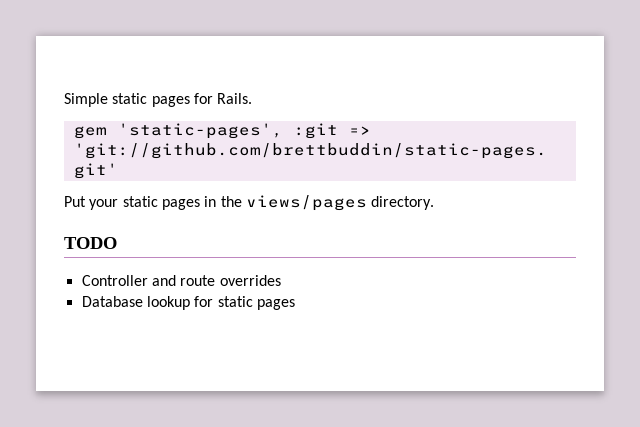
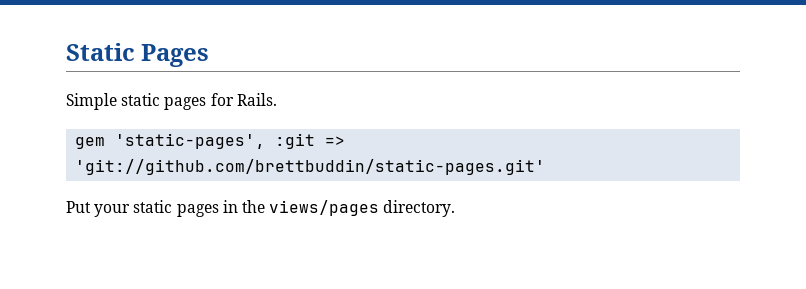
+ Static Pages
- TODO
- Controller and route overrides
- Database lookup for static pages

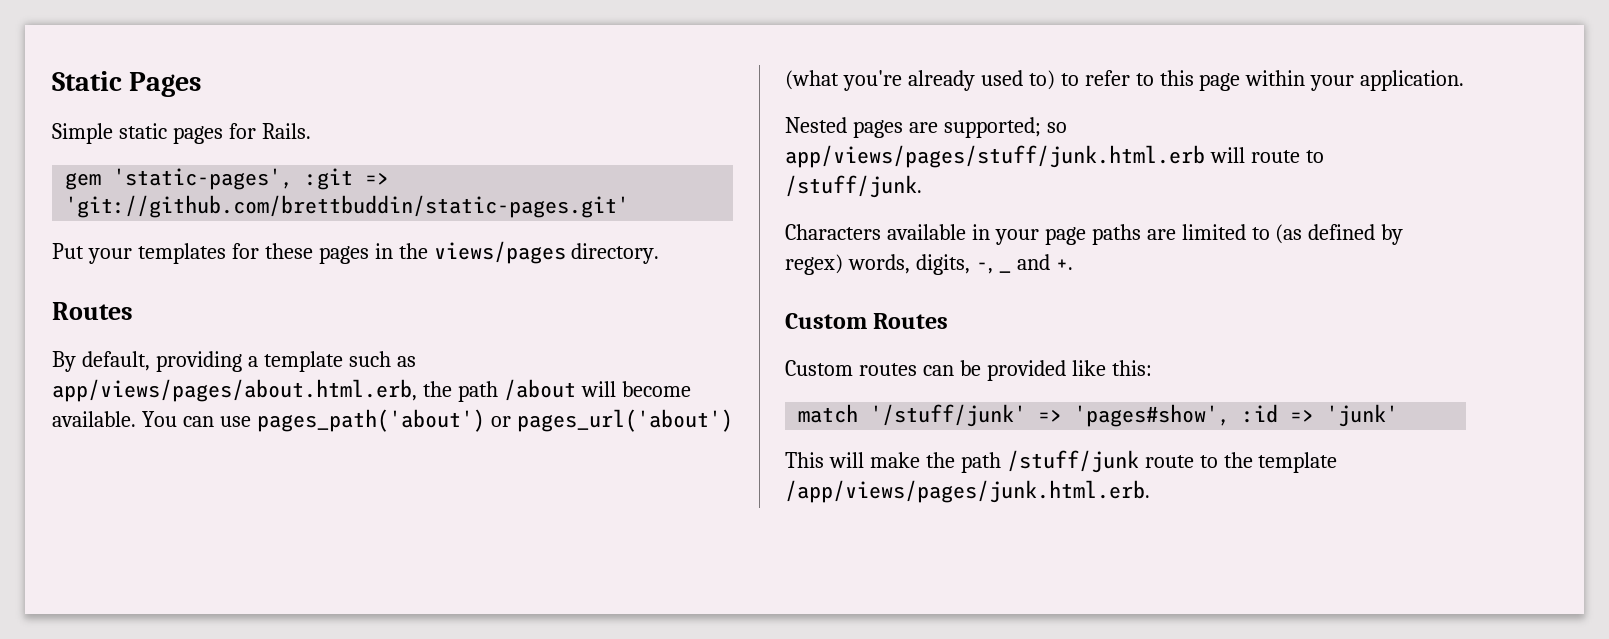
- Put your static pages in the views/pages directory.
+ Put your templates for these pages in the views/pages directory.
+ Routes
+ By default, providing a template such as app/views/pages/about.html.erb, the path /about will become available. You can use pages_path('about') or pages_url('about') (what you're already used to) to refer to this page within your application.
+ Nested pages are supported; so app/views/pages/stuff/junk.html.erb will route to /stuff/junk.
+ Characters available in your page paths are limited to (as defined by regex) words, digits, -, _ and +.
+ Custom Routes
+ Custom routes can be provided like this:
+ match '/stuff/junk' => 'pages#show', :id => 'junk'
+ This will make the path /stuff/junk route to the template /app/views/pages/junk.html.erb.

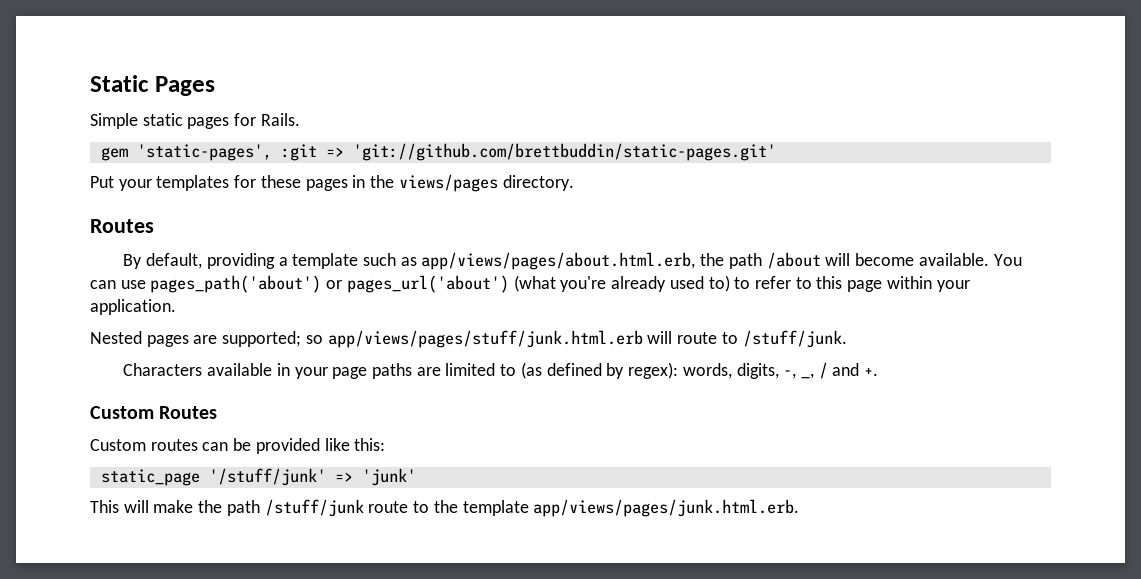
- Characters available in your page paths are limited to (as defined by regex) words, digits, -, _ and +.
+ Characters available in your page paths are limited to (as defined by regex): words, digits, -, _, / and +.
- match '/stuff/junk' => 'pages#show', :id => 'junk'
+ static_page '/stuff/junk' => 'junk'
- This will make the path /stuff/junk route to the template /app/views/pages/junk.html.erb.
+ This will make the path /stuff/junk route to the template app/views/pages/junk.html.erb.

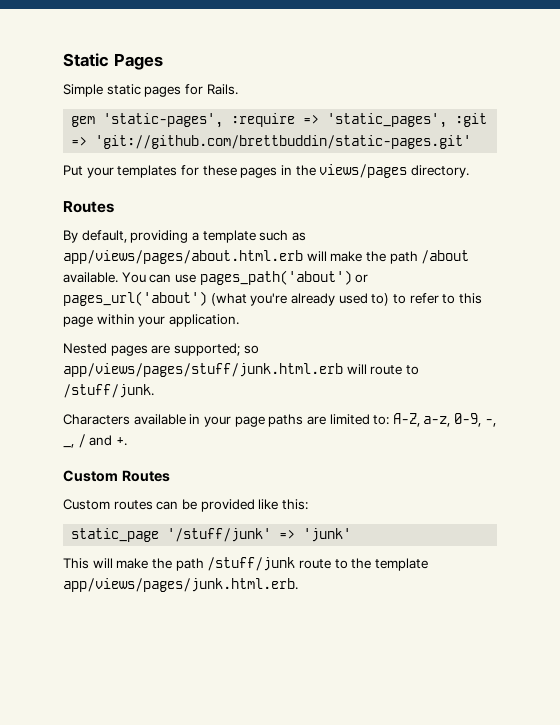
- gem 'static-pages', :git => 'git://github.com/brettbuddin/static-pages.git'
+ gem 'static-pages', :require => 'static_pages', :git => 'git://github.com/brettbuddin/static-pages.git'
- By default, providing a template such as app/views/pages/about.html.erb, the path /about will become available.
+ By default, providing a template such as app/views/pages/about.html.erb will make the path /about available.
- Characters available in your page paths are limited to (as defined by regex): words, digits, -, _, / and +.
+ Characters available in your page paths are limited to: A-Z, a-z, 0-9, -, _, / and +.

